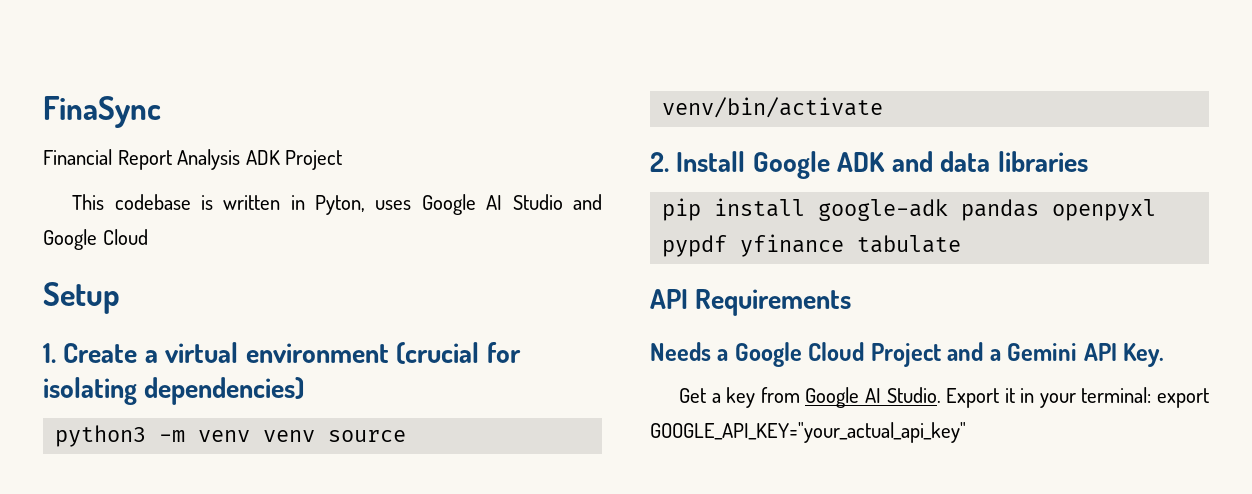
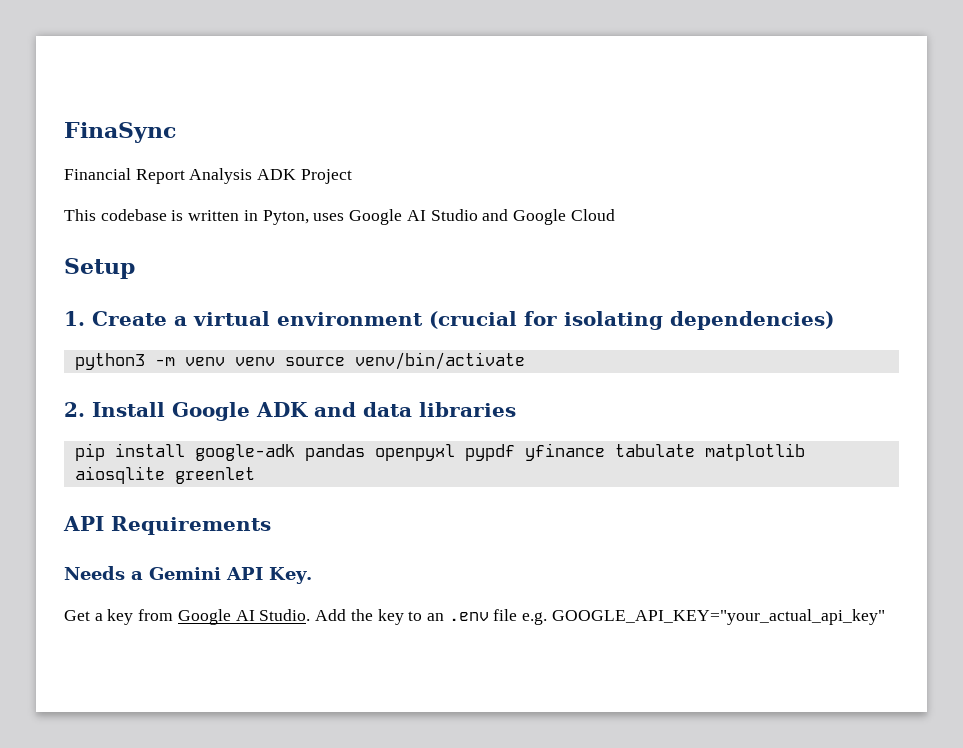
- pip install google-adk pandas openpyxl pypdf yfinance tabulate
+ pip install google-adk pandas openpyxl pypdf yfinance tabulate matplotlib aiosqlite greenlet
- Needs a Google Cloud Project and a Gemini API Key.
+ Needs a Gemini API Key.
- Export it in your terminal: export GOOGLE_API_KEY="your_actual_api_key"
+ Add the key to an .env file e.g. GOOGLE_API_KEY="your_actual_api_key"

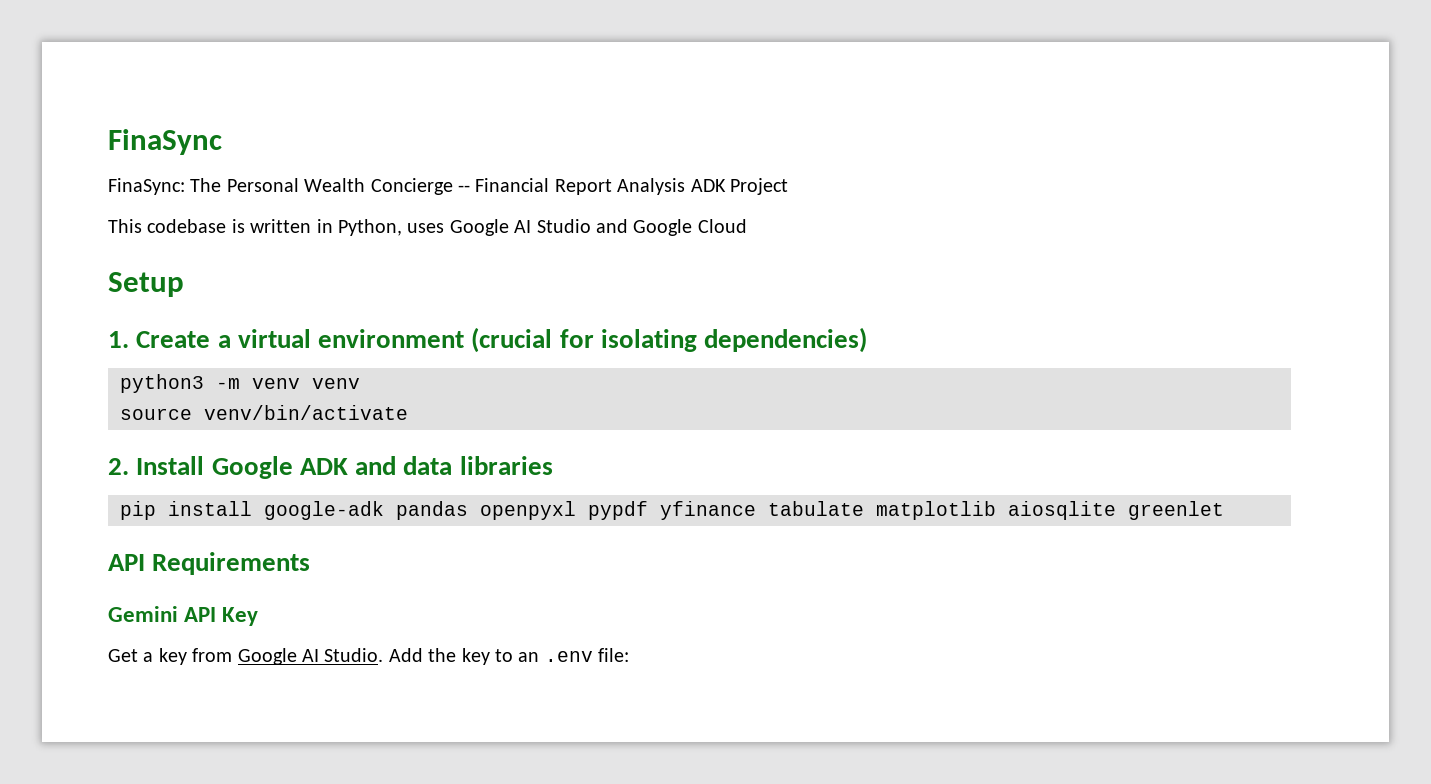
- Financial Report Analysis ADK Project
+ FinaSync: The Personal Wealth Concierge -- Financial Report Analysis ADK Project
- This codebase is written in Pyton, uses Google AI Studio and Google Cloud
+ This codebase is written in Python, uses Google AI Studio and Google Cloud
- python3 -m venv venv source venv/bin/activate
+ python3 -m venv venv
+ source venv/bin/activate
- Needs a Gemini API Key.
+ Gemini API Key
- Add the key to an .env file e.g. GOOGLE_API_KEY="your_actual_api_key"
+ Add the key to an .env file:

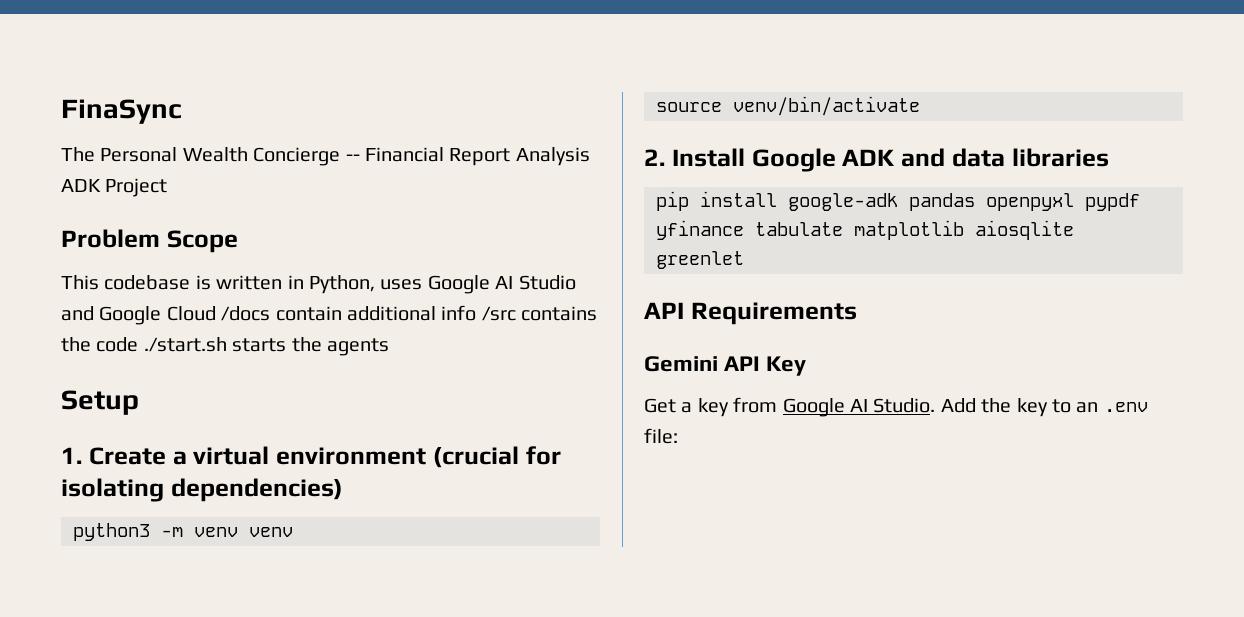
- FinaSync: The Personal Wealth Concierge -- Financial Report Analysis ADK Project
+ The Personal Wealth Concierge -- Financial Report Analysis ADK Project
+ Problem Scope
- This codebase is written in Python, uses Google AI Studio and Google Cloud
+ This codebase is written in Python, uses Google AI Studio and Google Cloud /docs contain additional info /src contains the code ./start.sh starts the agents

